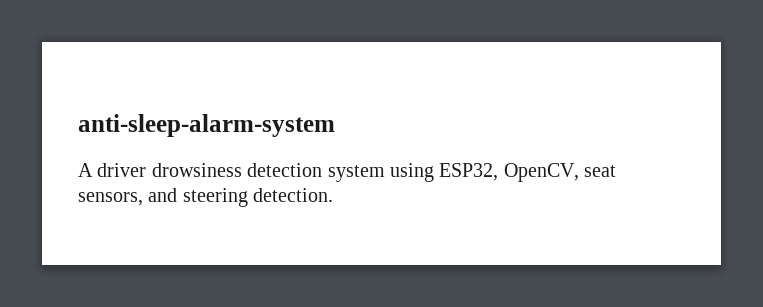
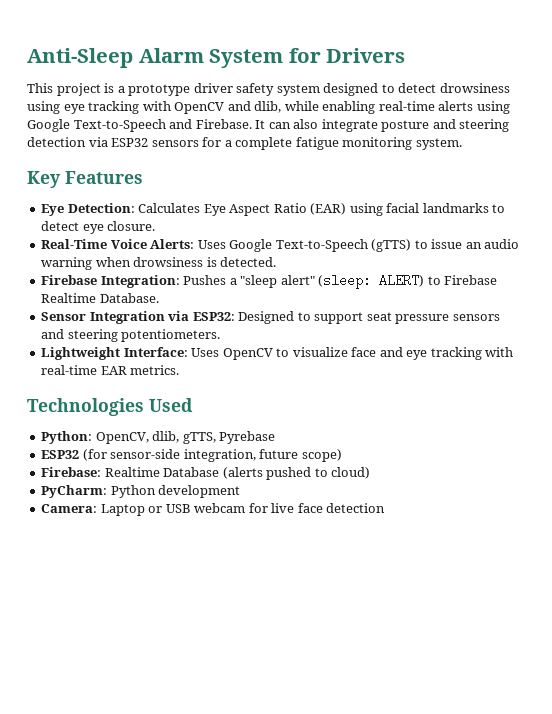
- anti-sleep-alarm-system
- A driver drowsiness detection system using ESP32, OpenCV, seat sensors, and steering detection.
+ Anti-Sleep Alarm System for Drivers
+ This project is a prototype driver safety system designed to detect drowsiness using eye tracking with OpenCV and dlib, while enabling real-time alerts using Google Text-to-Speech and Firebase. It can also integrate posture and steering detection via ESP32 sensors for a complete fatigue monitoring system.
+ Key Features
+ Eye Detection: Calculates Eye Aspect Ratio (EAR) using facial landmarks to detect eye closure.
+ Real-Time Voice Alerts: Uses Google Text-to-Speech (gTTS) to issue an audio warning when drowsiness is detected.
+ Firebase Integration: Pushes a "sleep alert" (sleep: ALERT) to Firebase Realtime Database.
+ Sensor Integration via ESP32: Designed to support seat pressure sensors and steering potentiometers.
+ Lightweight Interface: Uses OpenCV to visualize face and eye tracking with real-time EAR metrics.
+ Technologies Used
+ Python: OpenCV, dlib, gTTS, Pyrebase
+ ESP32 (for sensor-side integration, future scope)
+ Firebase: Realtime Database (alerts pushed to cloud)
+ PyCharm: Python development
+ Camera: Laptop or USB webcam for live face detection

